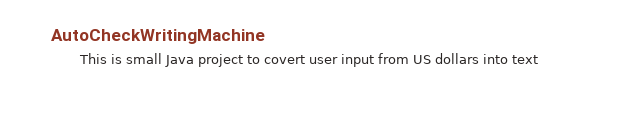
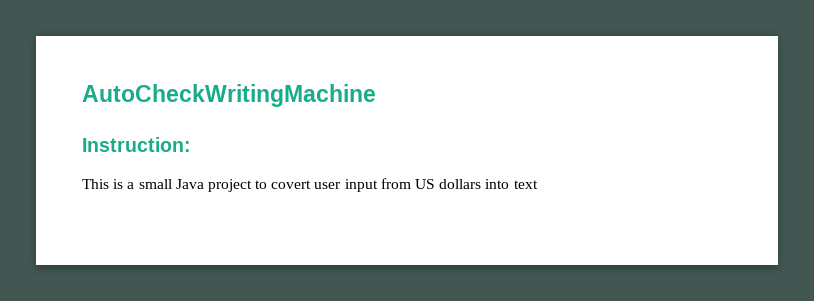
+ Instruction:
- This is small Java project to covert user input from US dollars into text
+ This is a small Java project to covert user input from US dollars into text

